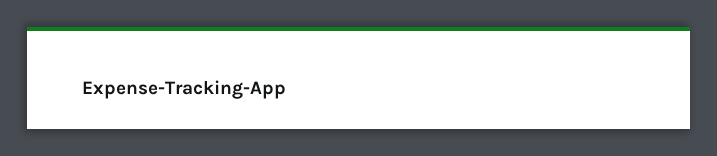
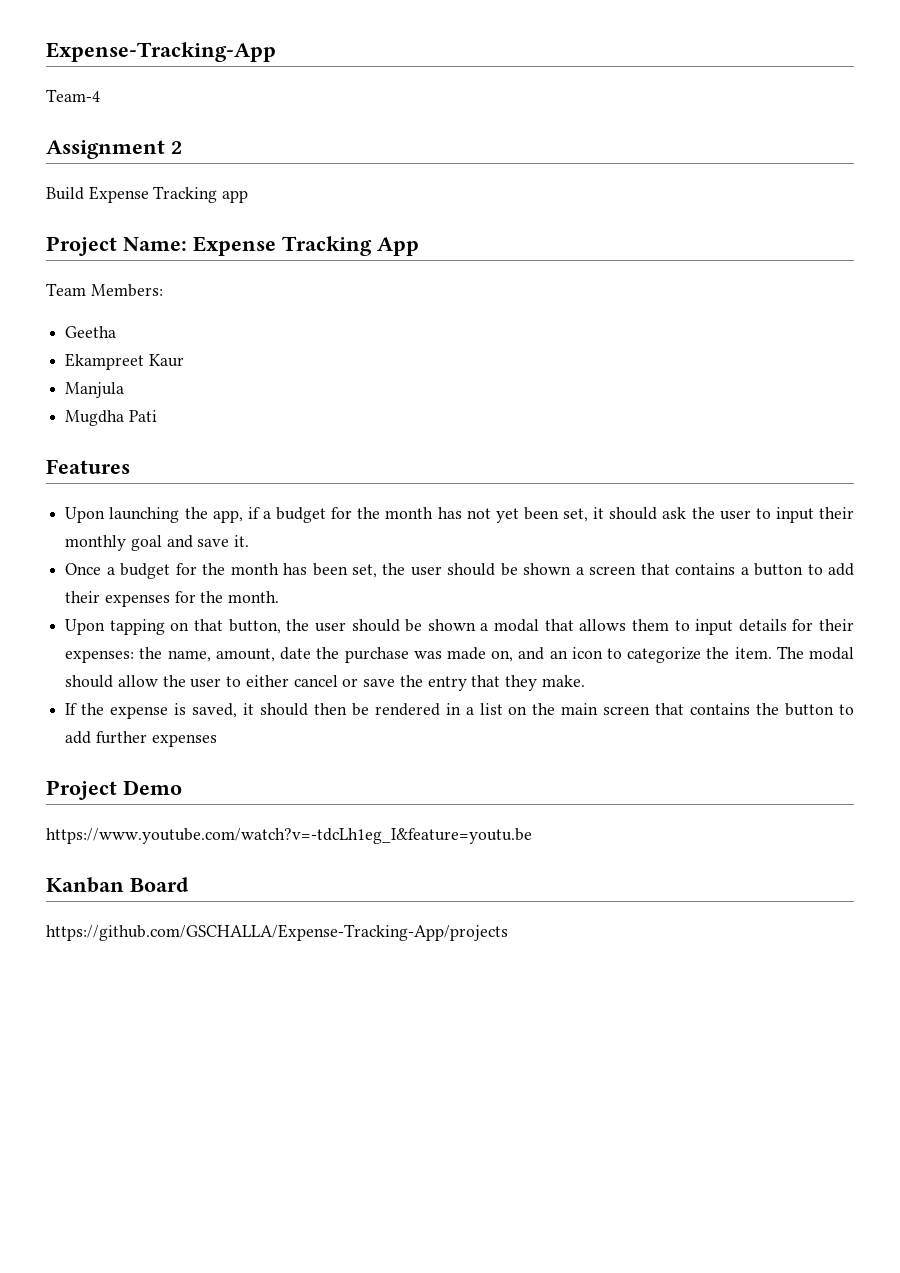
+ Team-4
+ Assignment 2
+ Build Expense Tracking app
+ Project Name: Expense Tracking App
+ Team Members:
+ Geetha
+ Ekampreet Kaur
+ Manjula
+ Mugdha Pati
+ Features
+ Upon launching the app, if a budget for the month has not yet been set, it should ask the user to input their monthly goal and save it.
+ Once a budget for the month has been set, the user should be shown a screen that contains a button to add their expenses for the month.
+ Upon tapping on that button, the user should be shown a modal that allows them to input details for their expenses: the name, amount, date the purchase was made on, and an icon to categorize the item. The modal should allow the user to either cancel or save the entry that they make.
+ If the expense is saved, it should then be rendered in a list on the main screen that contains the button to add further expenses
+ Project Demo
+ https://www.youtube.com/watch?v=-tdcLh1eg_I&feature=youtu.be
+ Kanban Board
+ https://github.com/GSCHALLA/Expense-Tracking-App/projects

